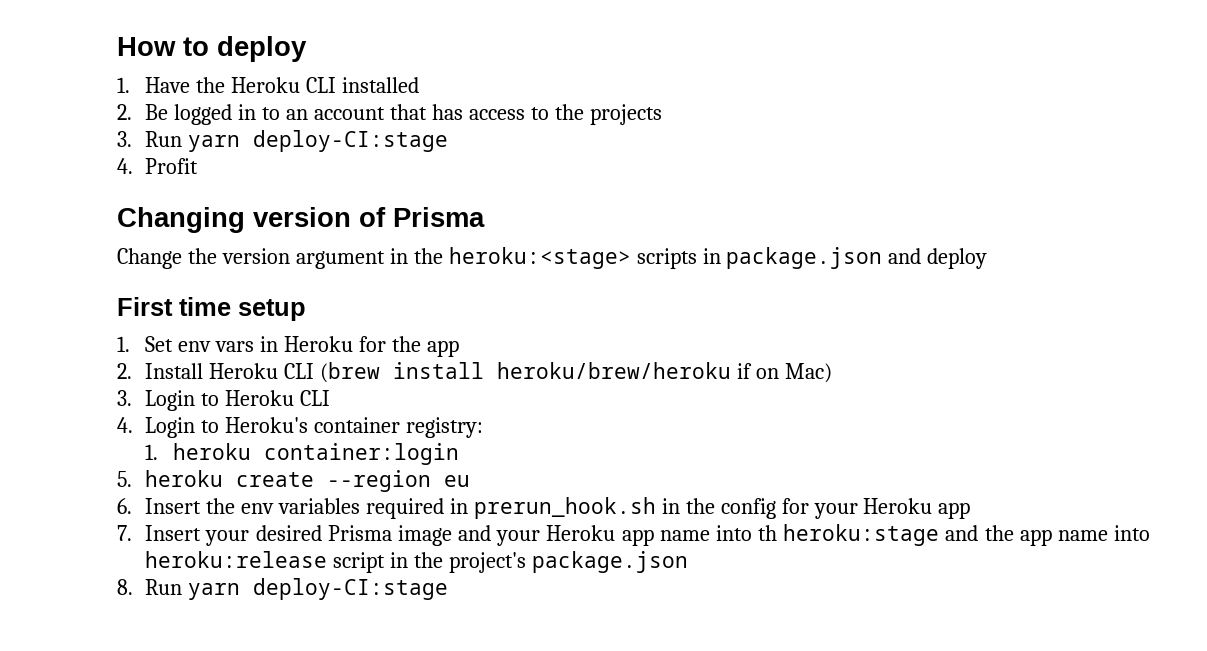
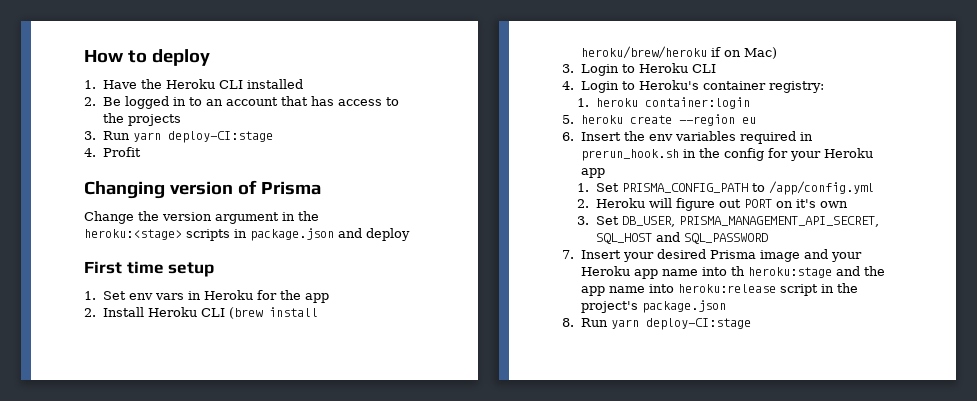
+ 1. Set PRISMA_CONFIG_PATH to /app/config.yml
+ 2. Heroku will figure out PORT on it's own
+ 3. Set DB_USER, PRISMA_MANAGEMENT_API_SECRET, SQL_HOST and SQL_PASSWORD

